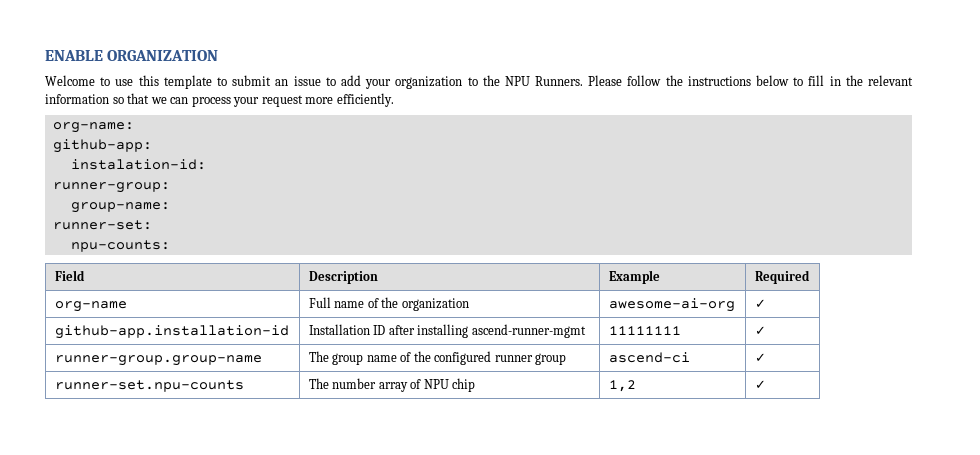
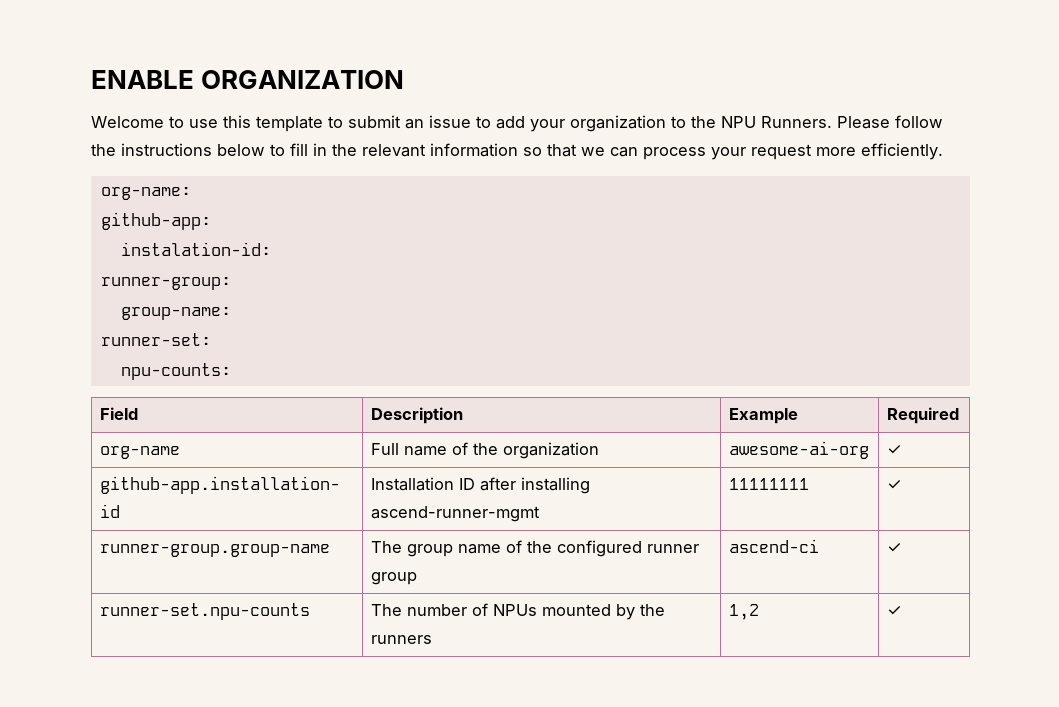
- runner-set.npu-counts | The number array of NPU chip | 1,2 | ✓
+ runner-set.npu-counts | The number of NPUs mounted by the runners | 1,2 | ✓

